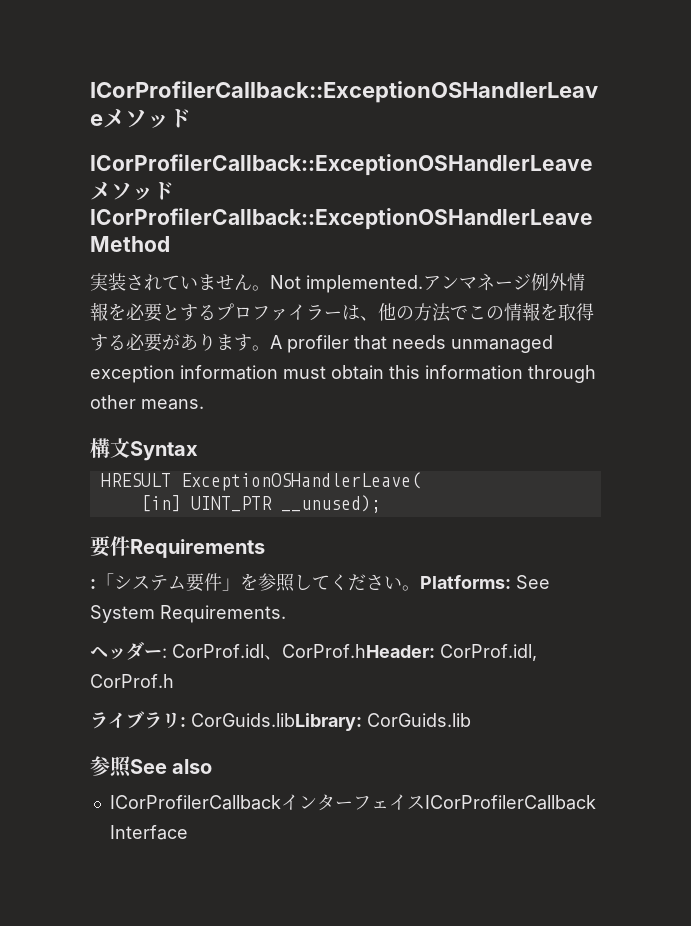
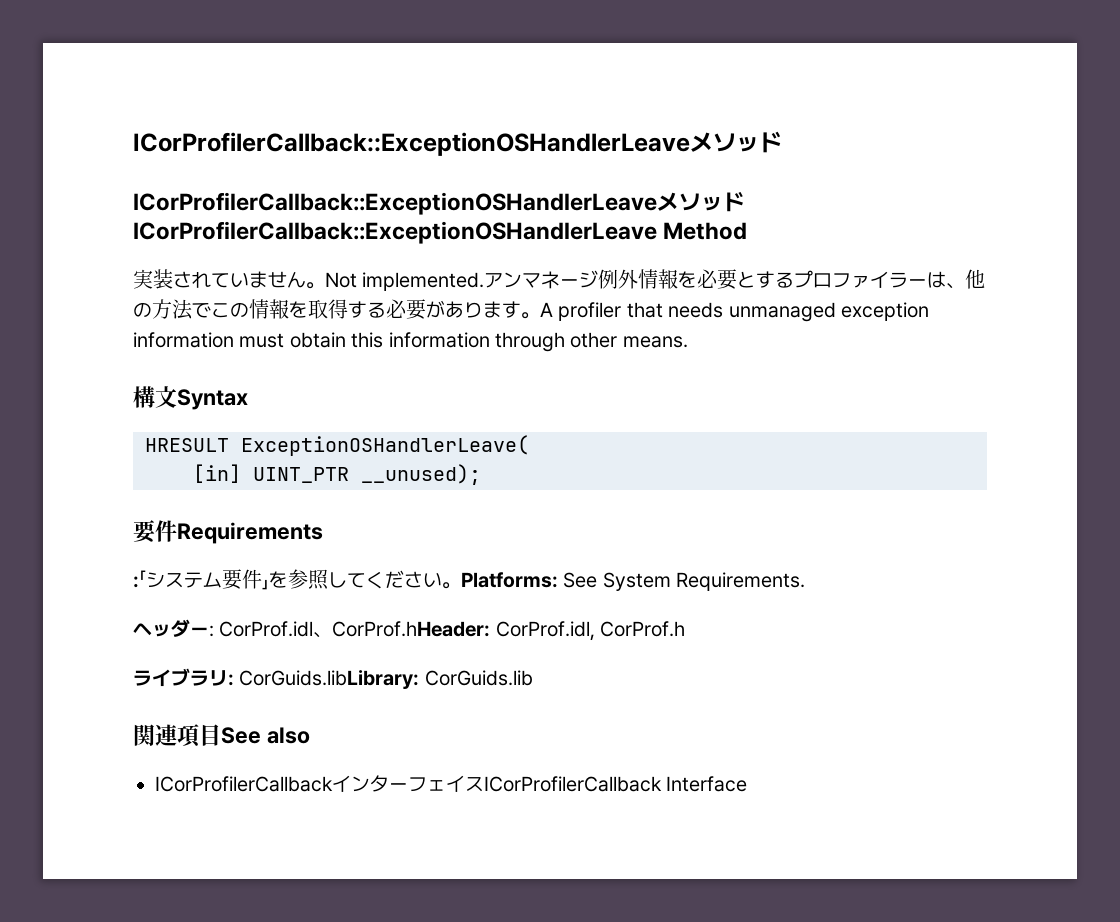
- 参照See also
+ 関連項目See also

